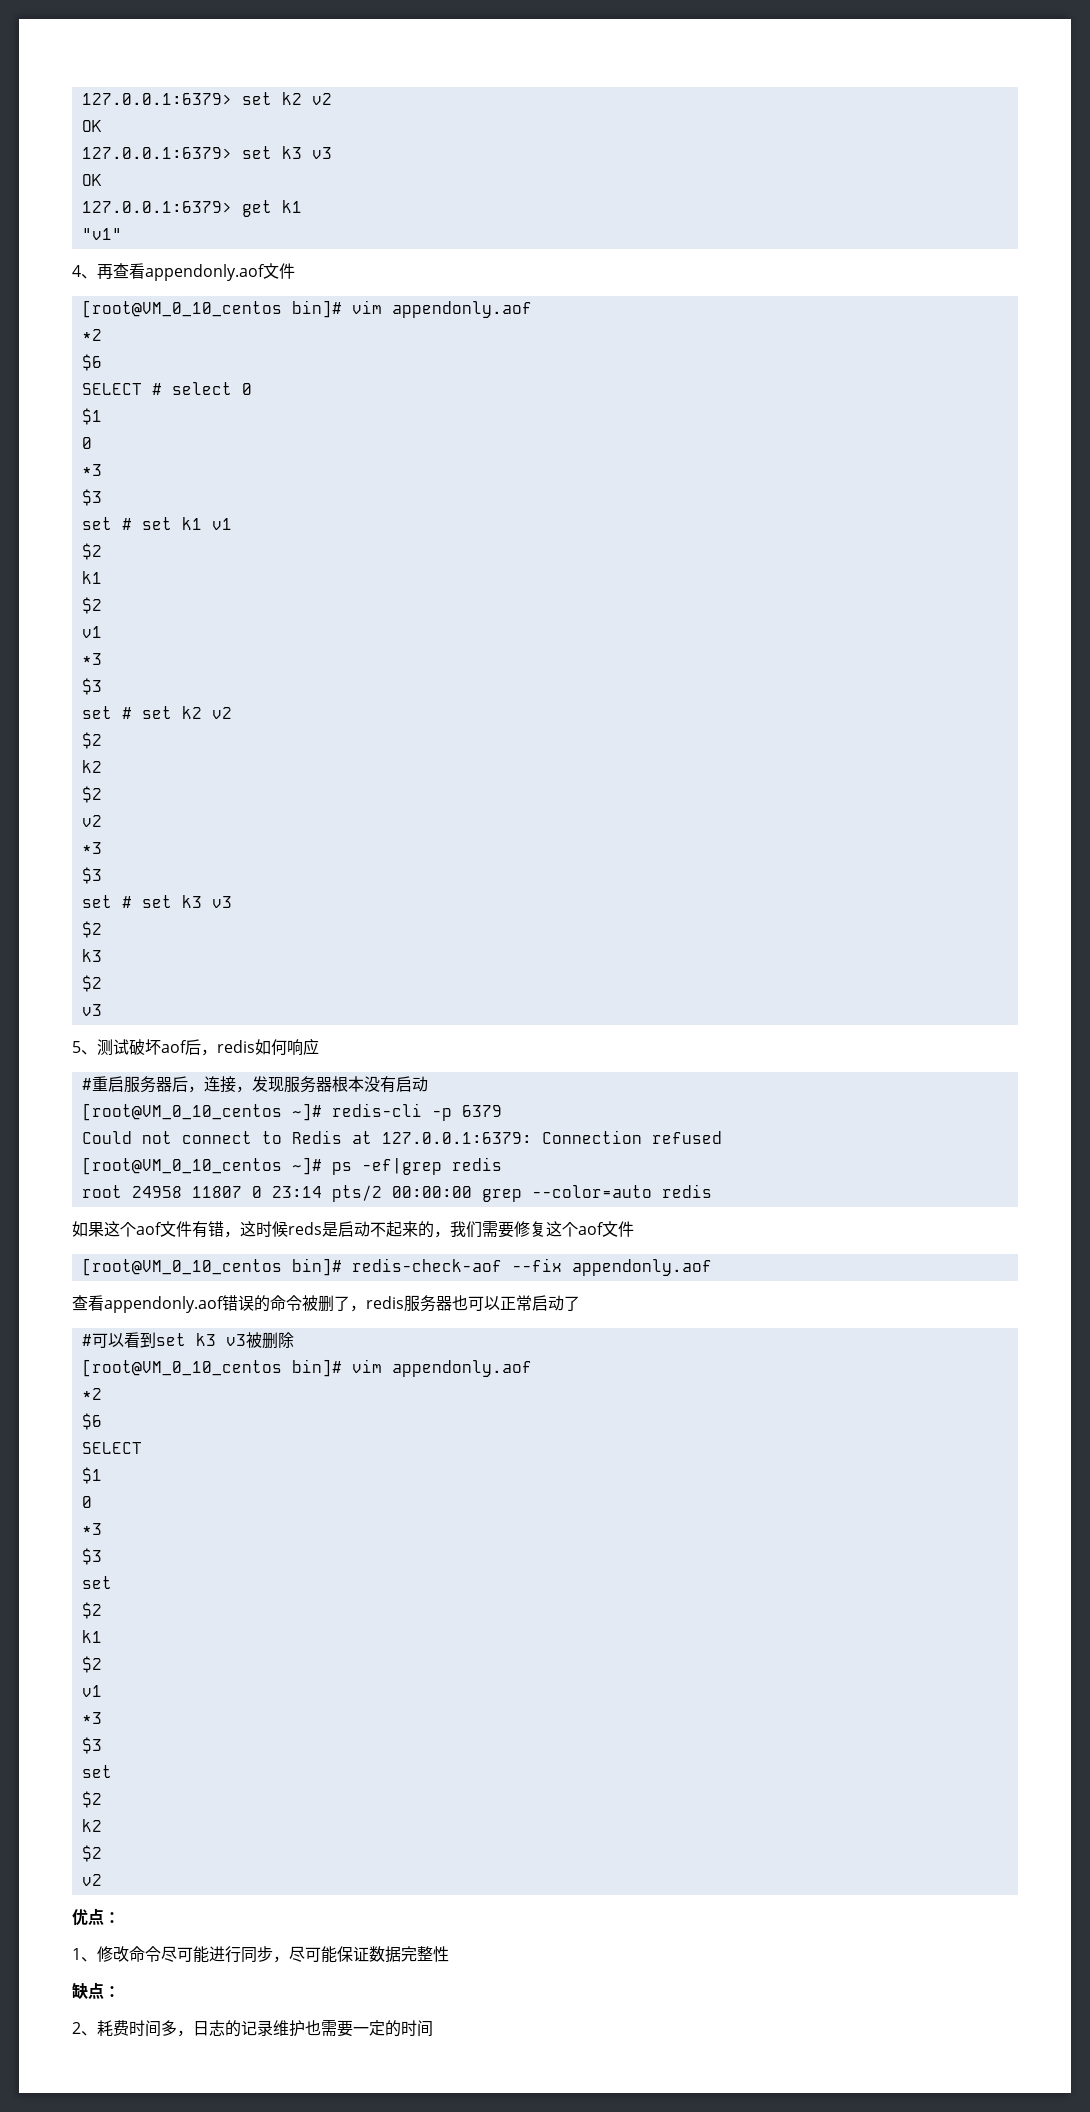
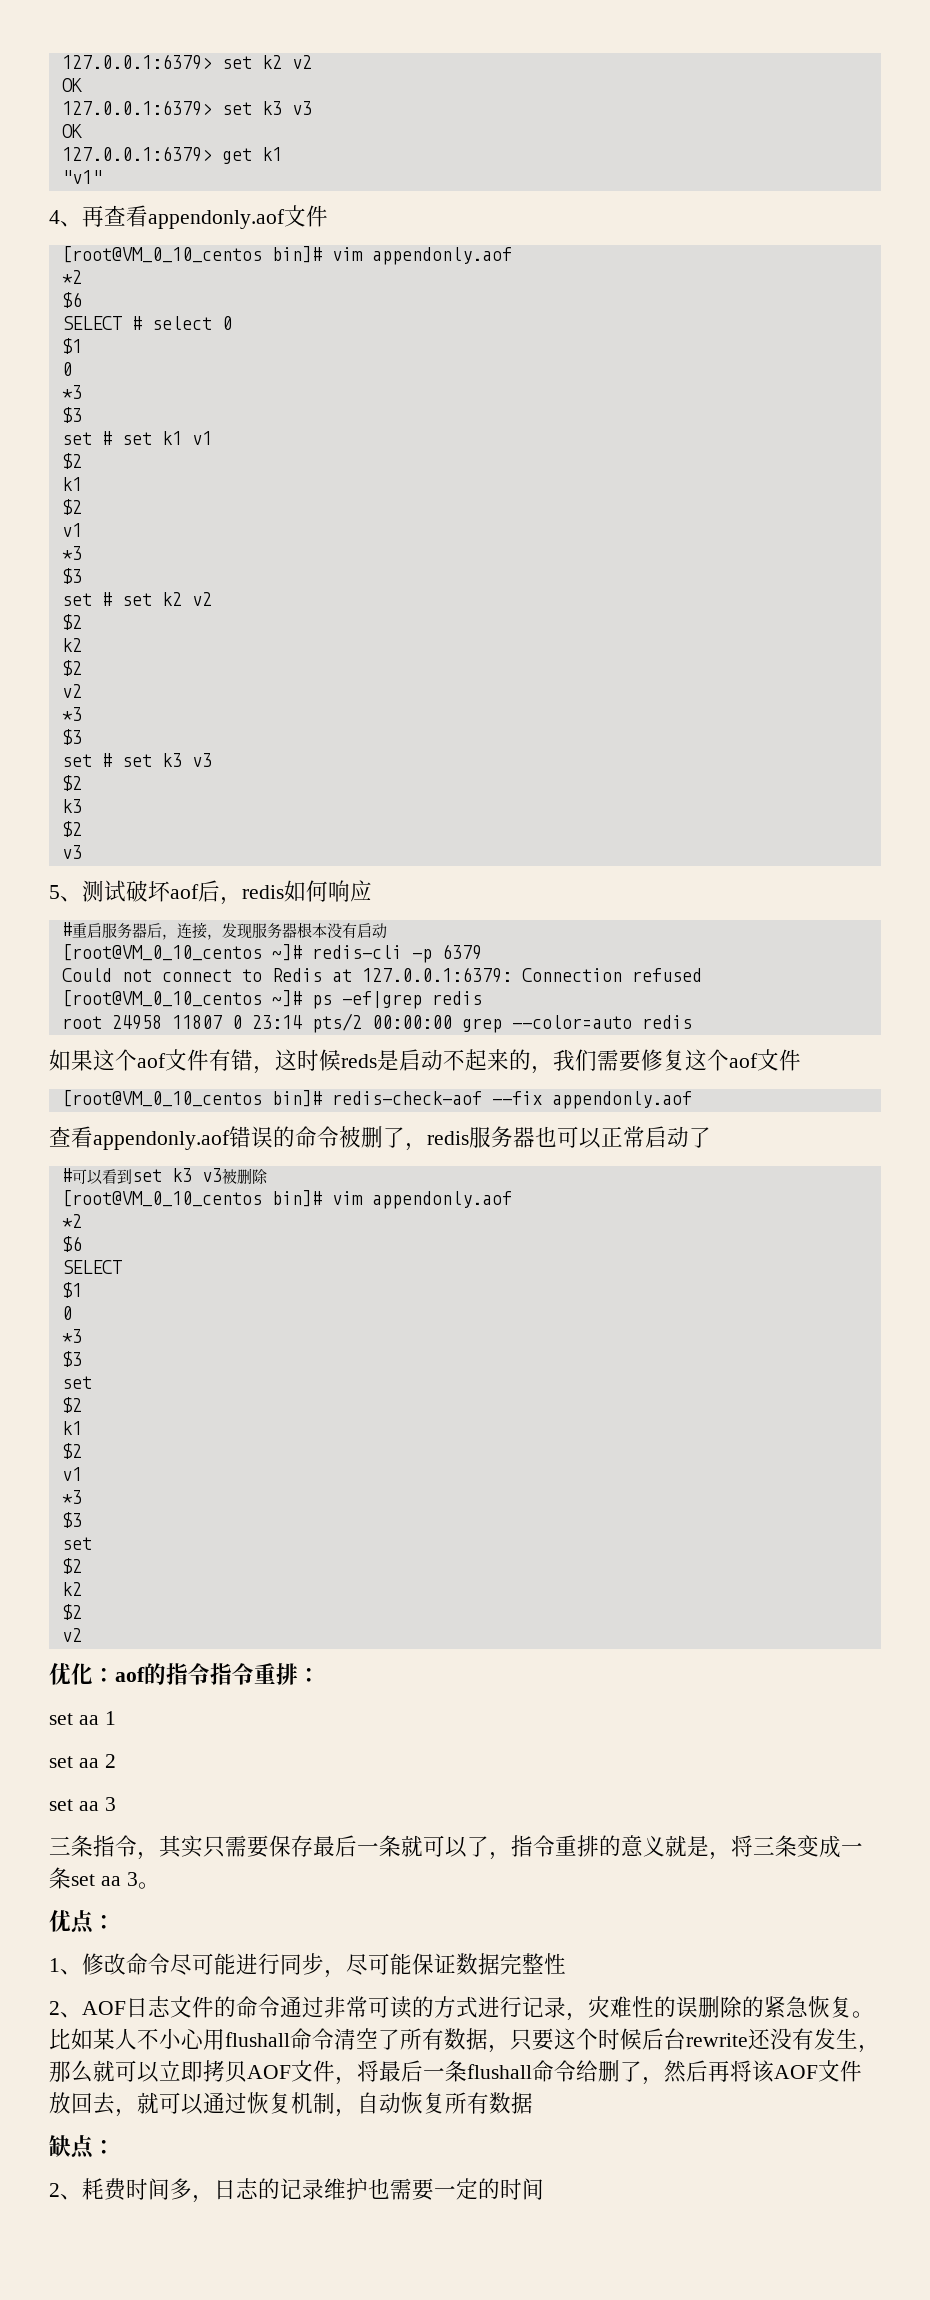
+ 优化：aof的指令指令重排：
+ set aa 1
+ set aa 2
+ set aa 3
+ 三条指令，其实只需要保存最后一条就可以了，指令重排的意义就是，将三条变成一条set aa 3。
+ 2、AOF日志文件的命令通过非常可读的方式进行记录，灾难性的误删除的紧急恢复。比如某人不小心用flushall命令清空了所有数据，只要这个时候后台rewrite还没有发生，那么就可以立即拷贝AOF文件，将最后一条flushall命令给删了，然后再将该AOF文件放回去，就可以通过恢复机制，自动恢复所有数据

